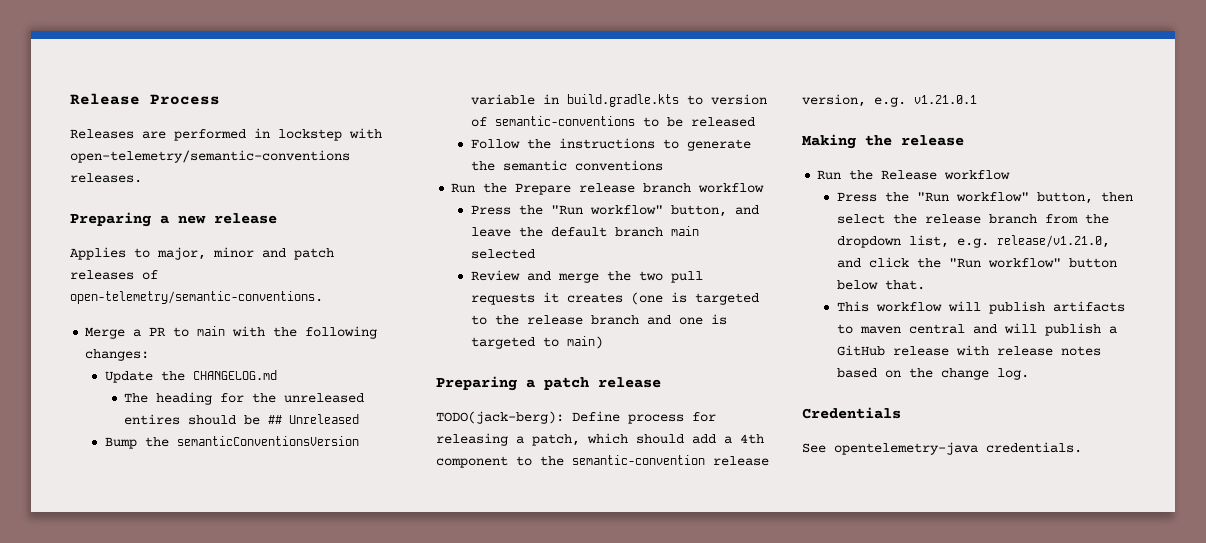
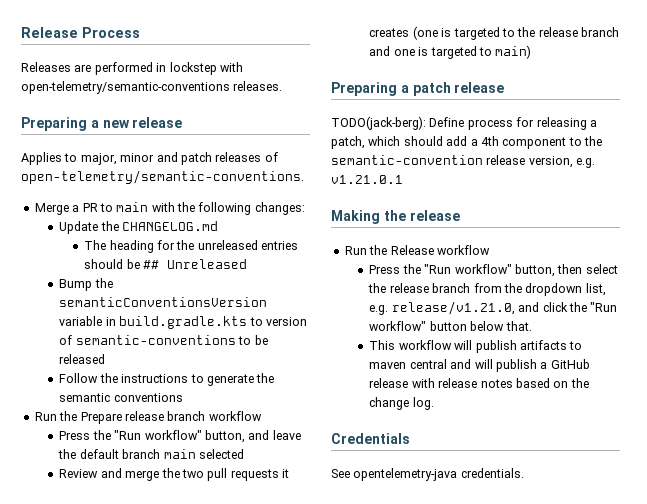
- The heading for the unreleased entires should be ## Unreleased
+ The heading for the unreleased entries should be ## Unreleased

